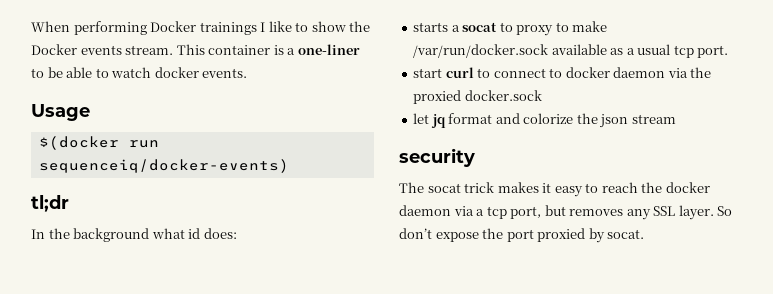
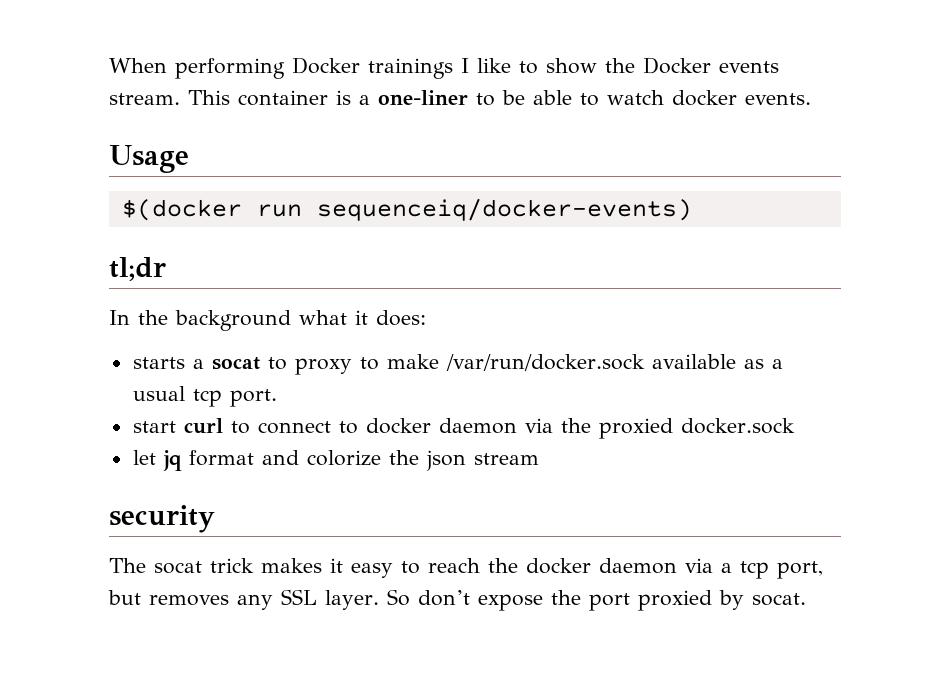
- In the background what id does:
+ In the background what it does:

